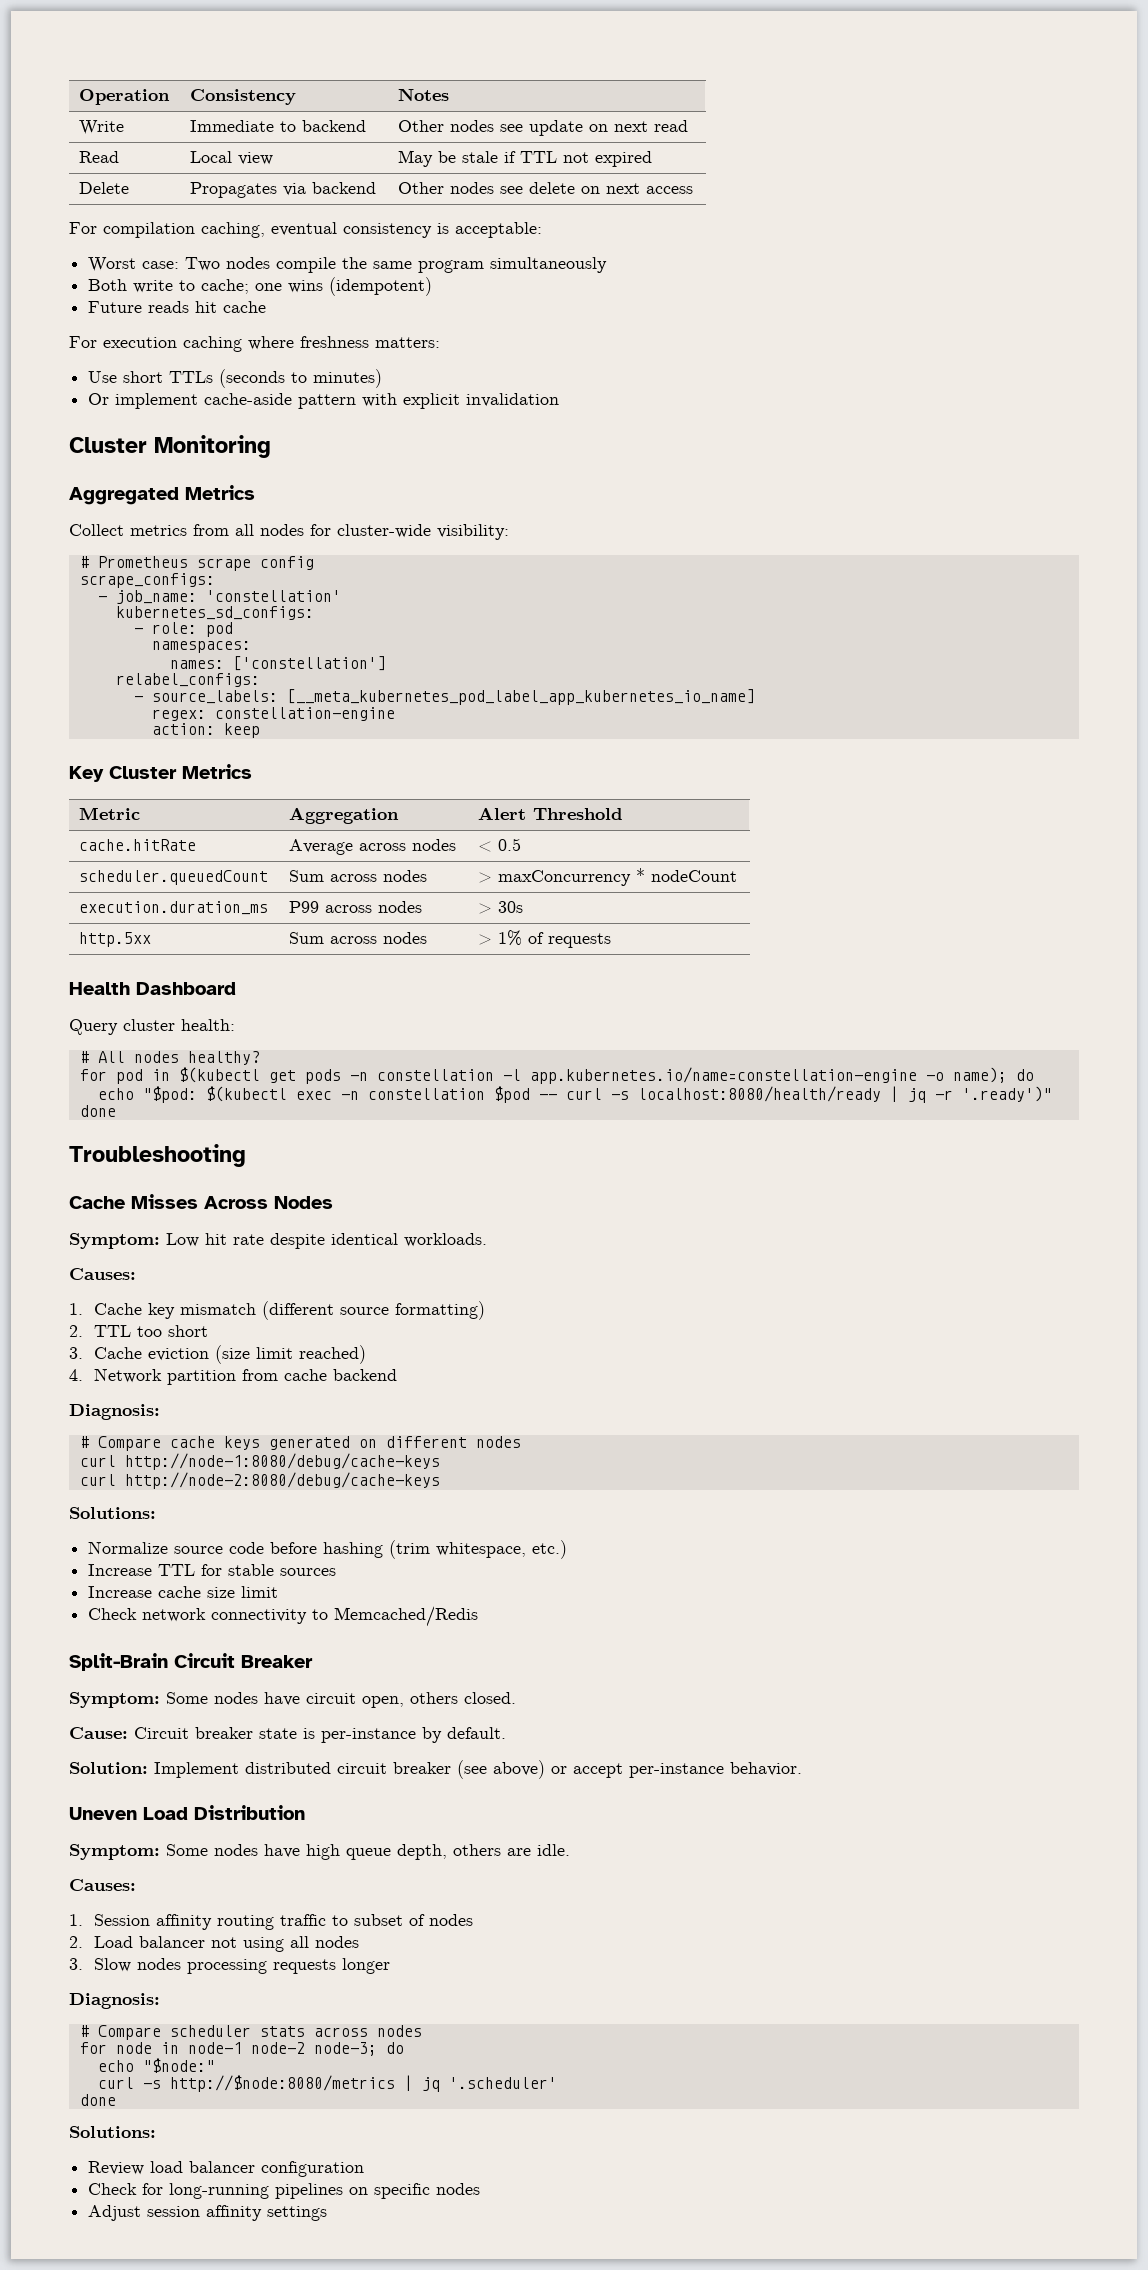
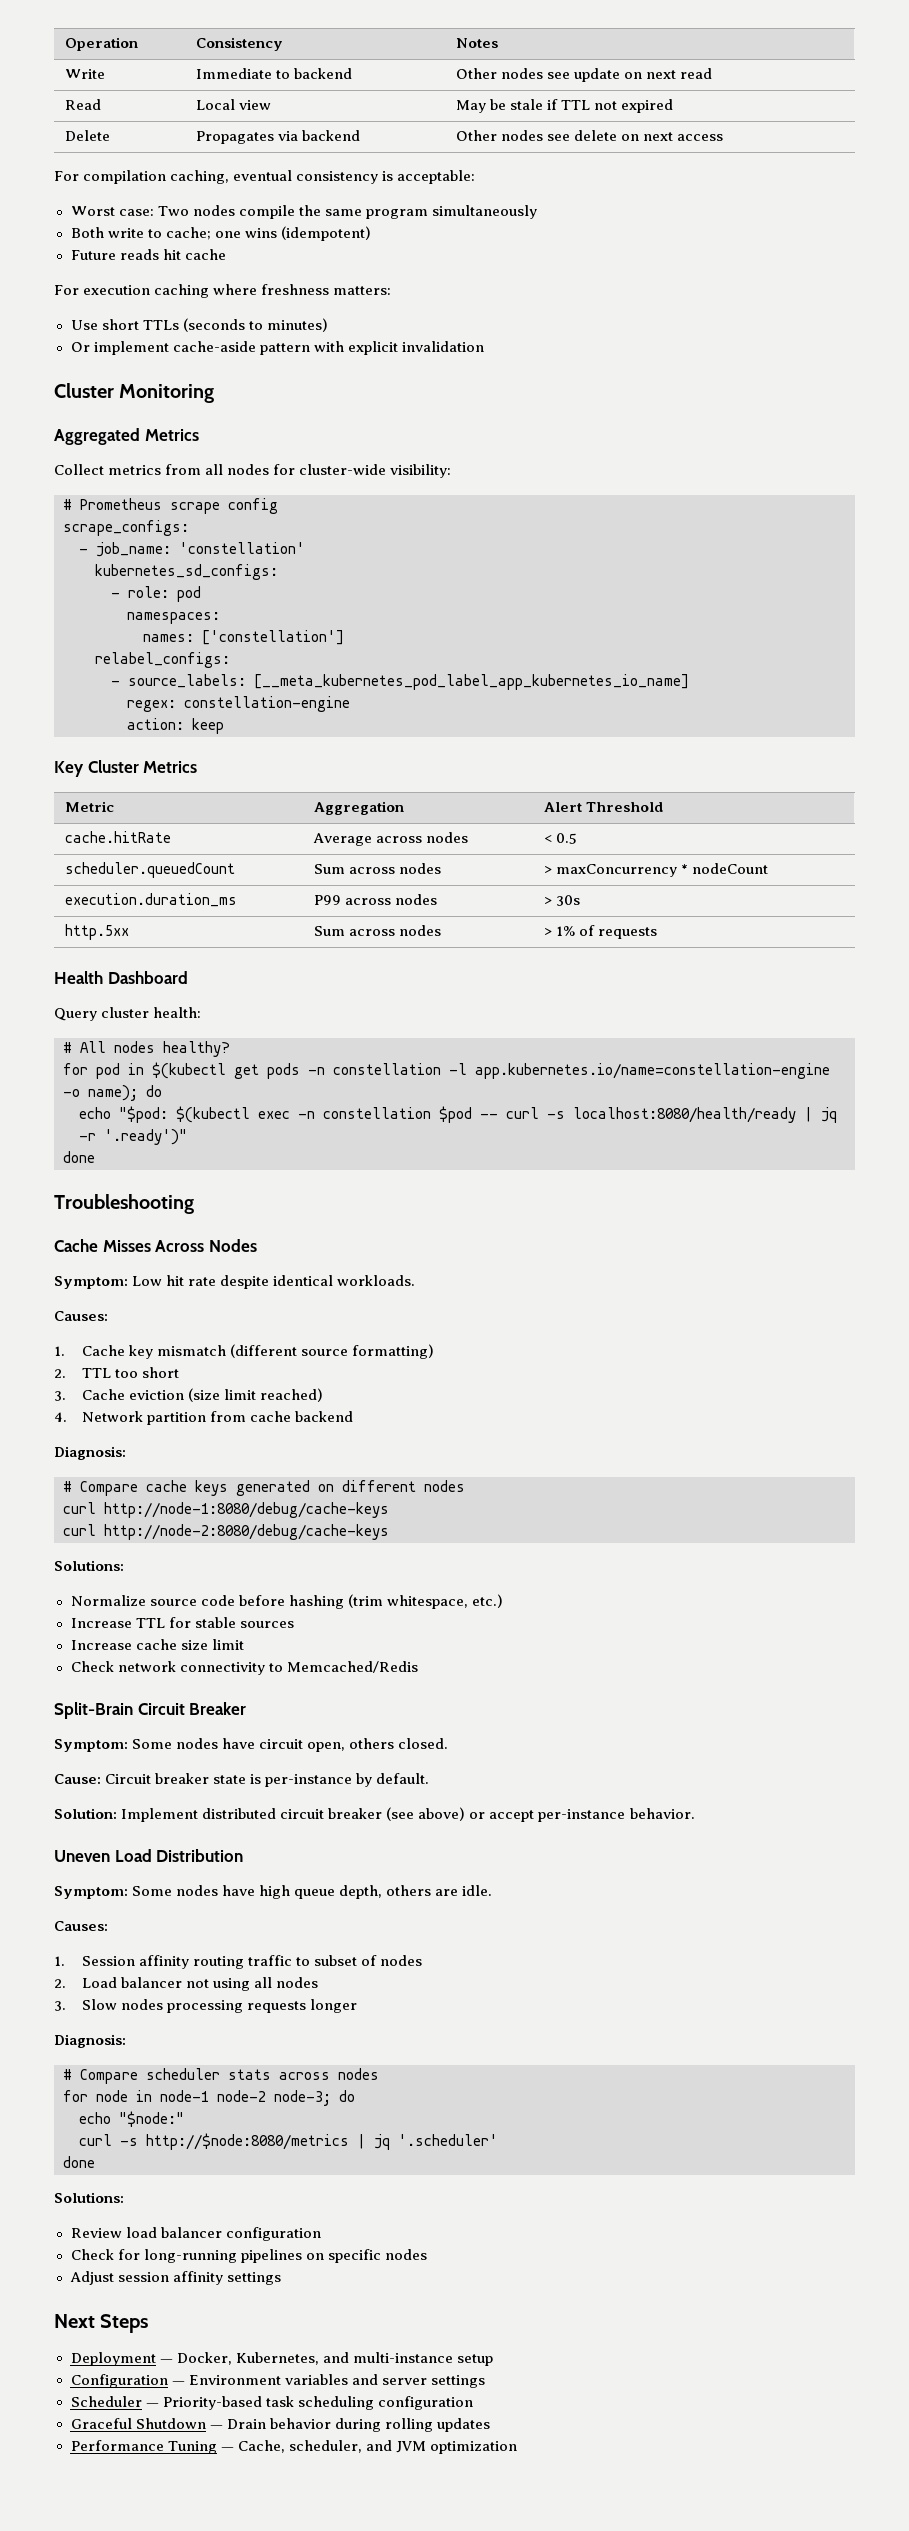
+ Next Steps
+ Deployment — Docker, Kubernetes, and multi-instance setup
+ Configuration — Environment variables and server settings
+ Scheduler — Priority-based task scheduling configuration
+ Graceful Shutdown — Drain behavior during rolling updates
+ Performance Tuning — Cache, scheduler, and JVM optimization

